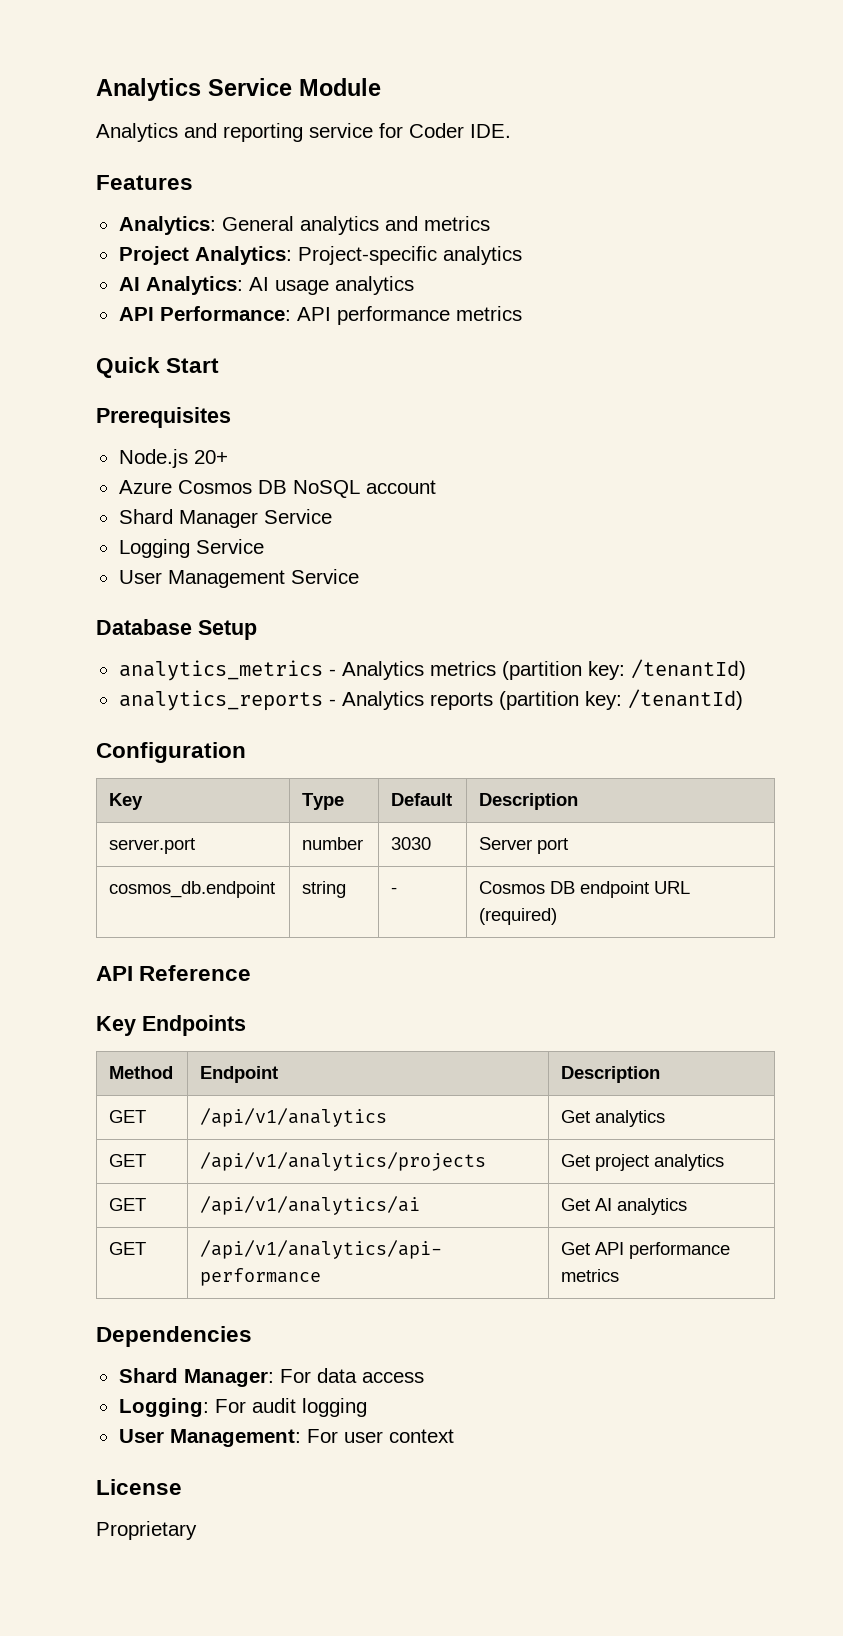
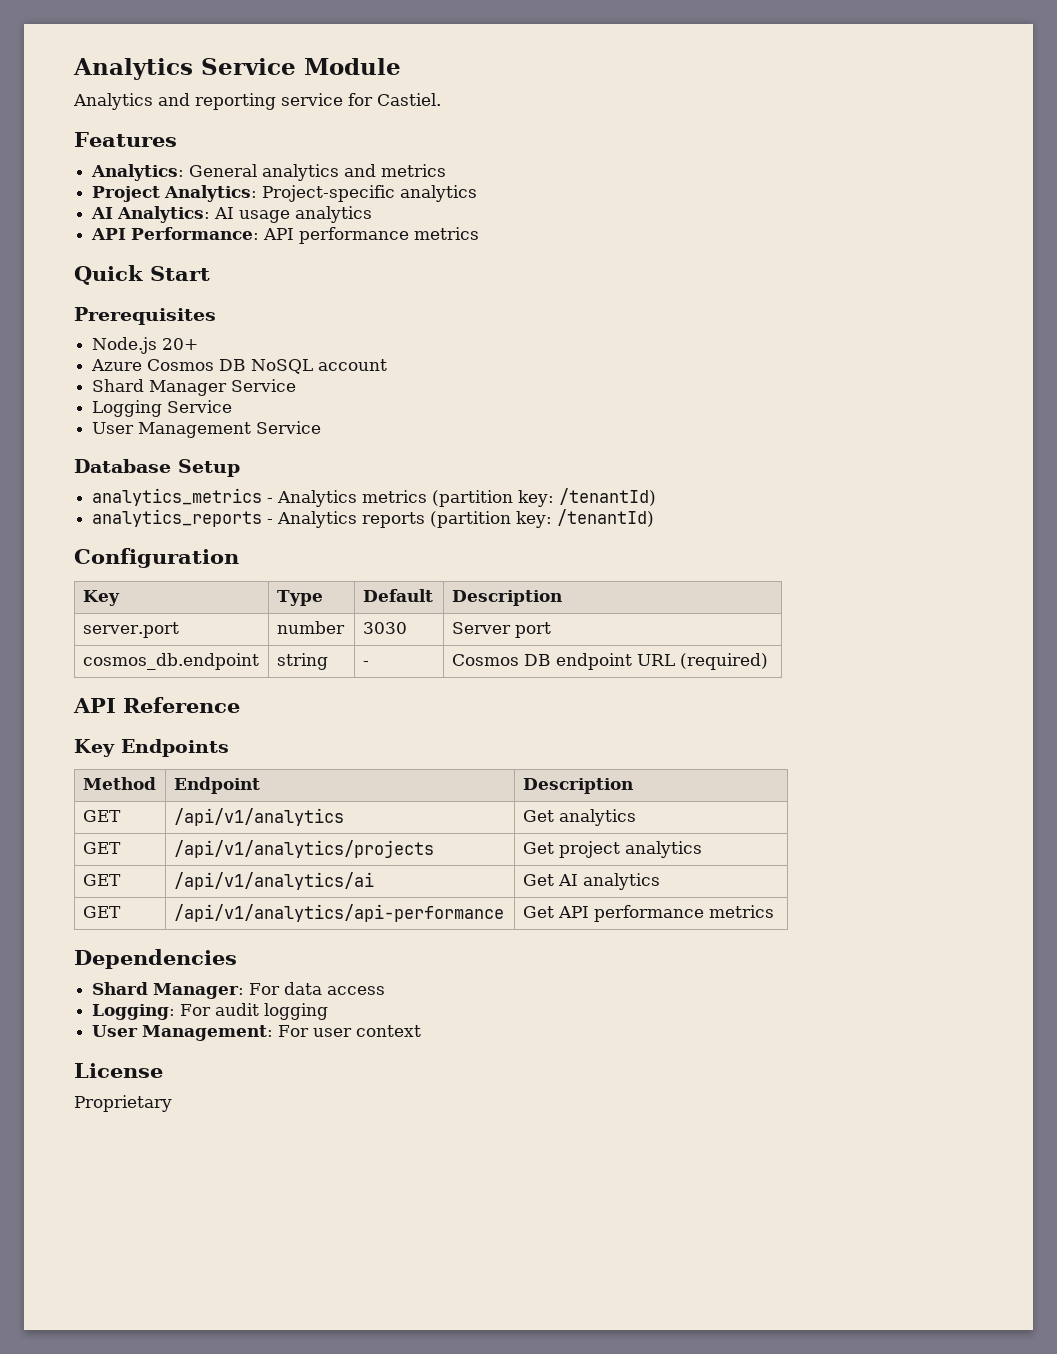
- Analytics and reporting service for Coder IDE.
+ Analytics and reporting service for Castiel.

